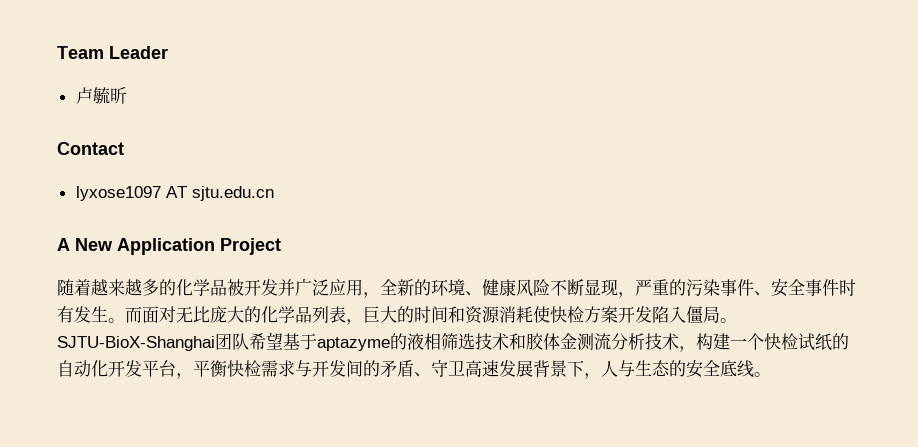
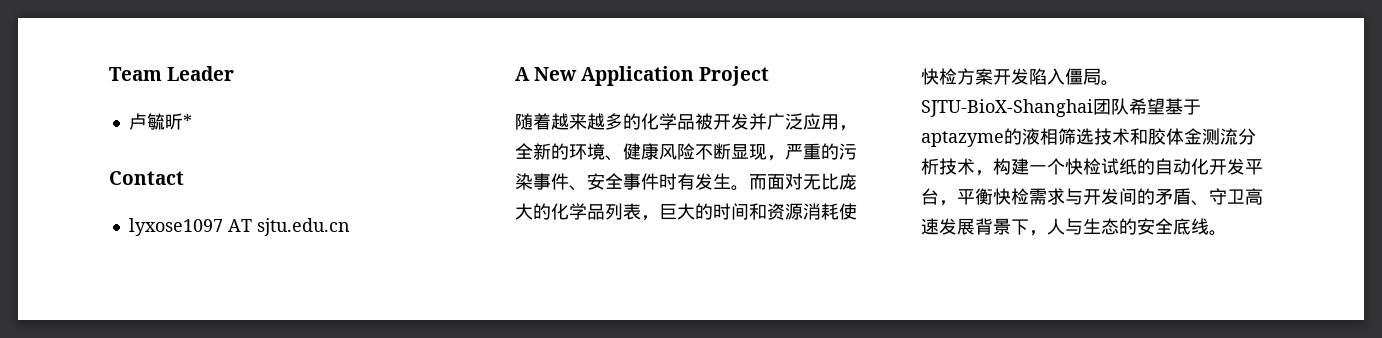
- 卢毓昕
+ 卢毓昕*

